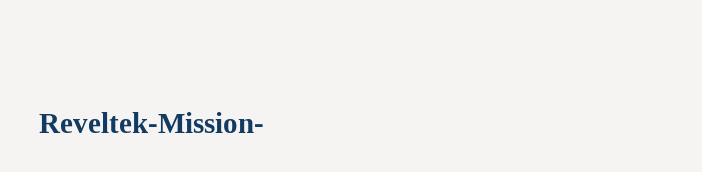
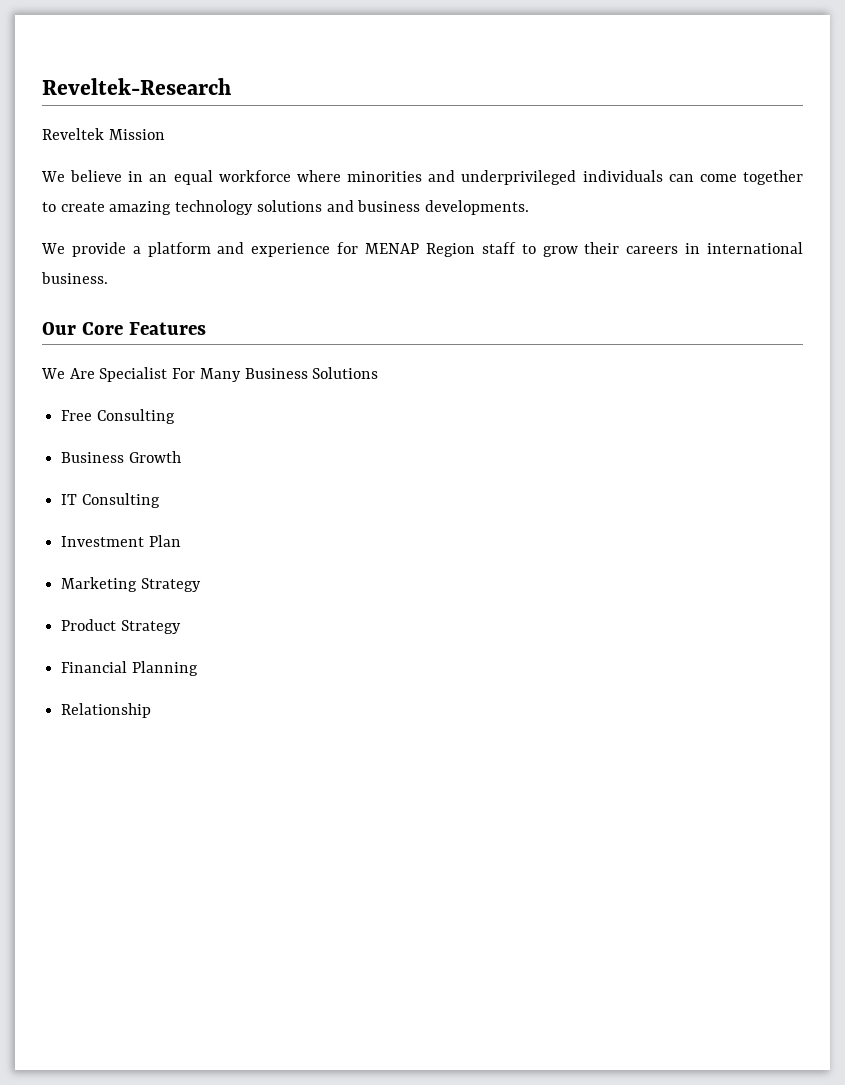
- Reveltek-Mission-
+ Reveltek-Research
+ Reveltek Mission
+ We believe in an equal workforce where minorities and underprivileged individuals can come together to create amazing technology solutions and business developments.
+ We provide a platform and experience for MENAP Region staff to grow their careers in international business.
+ Our Core Features
+ We Are Specialist For Many Business Solutions
+ Free Consulting
+ Business Growth
+ IT Consulting
+ Investment Plan
+ Marketing Strategy
+ Product Strategy
+ Financial Planning
+ Relationship

